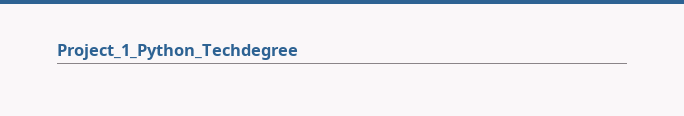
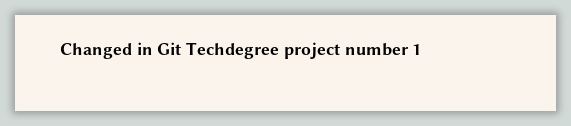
- Project_1_Python_Techdegree
+ Changed in Git Techdegree project number 1

